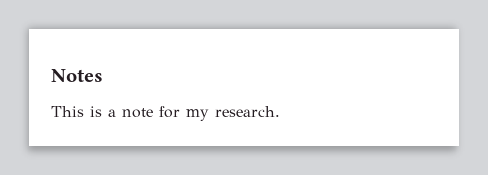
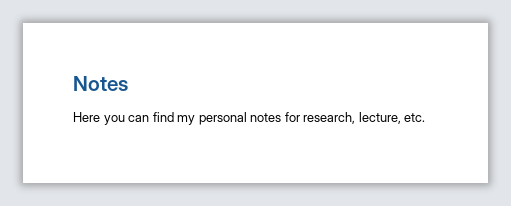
- This is a note for my research.
+ Here you can find my personal notes for research, lecture, etc.

